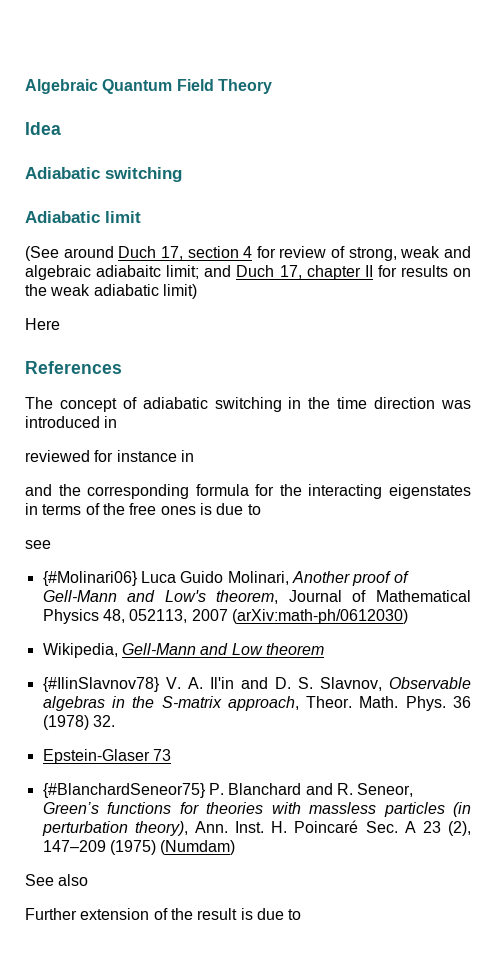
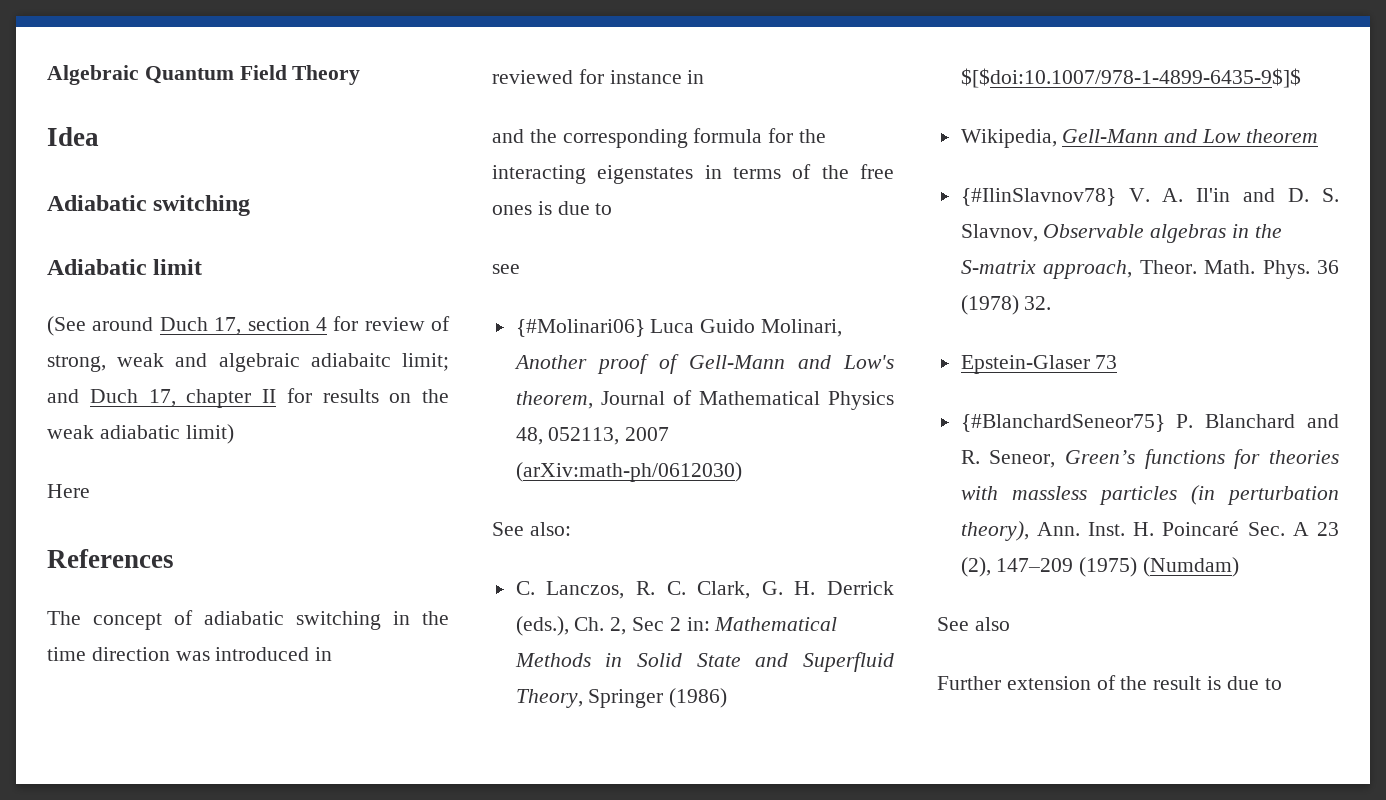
+ See also:
+ C. Lanczos, R. C. Clark, G. H. Derrick (eds.), Ch. 2, Sec 2 in: Mathematical Methods in Solid State and Superfluid Theory, Springer (1986) $[$doi:10.1007/978-1-4899-6435-9$]$

